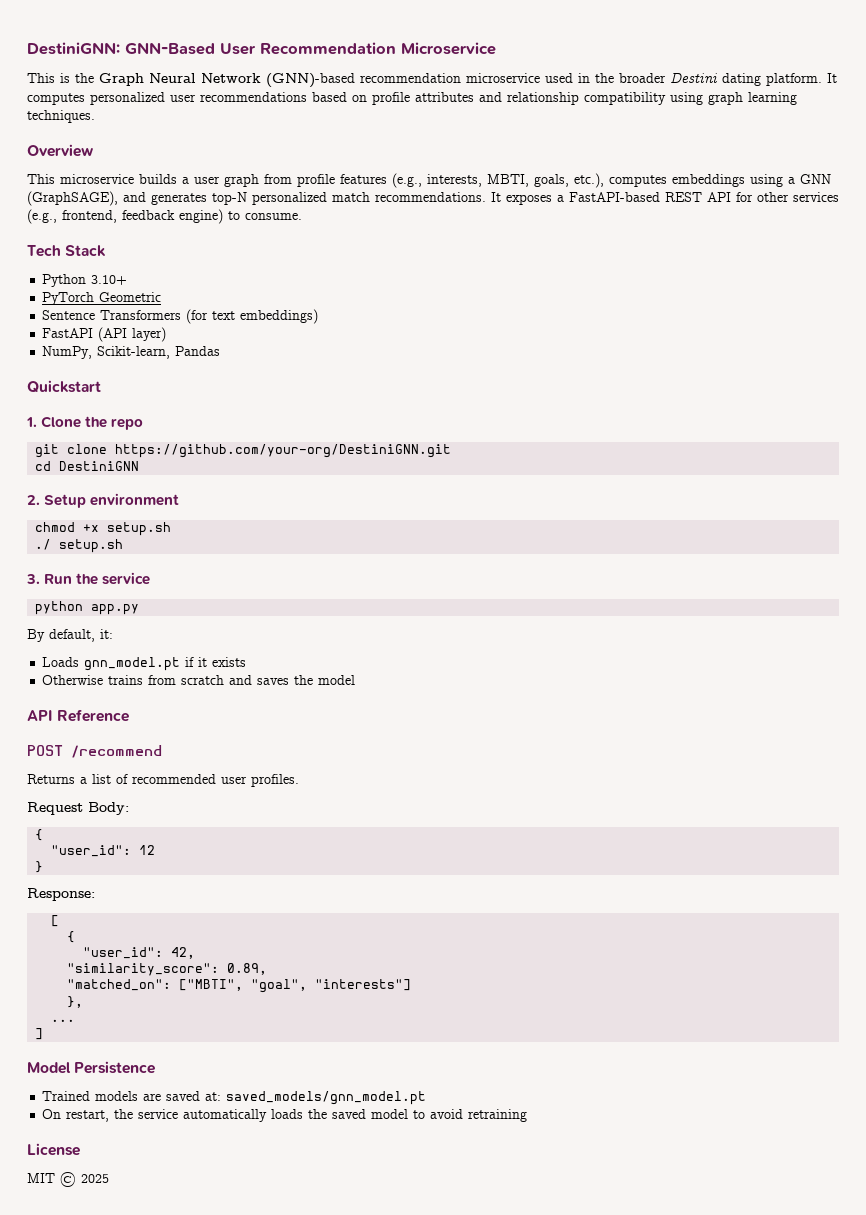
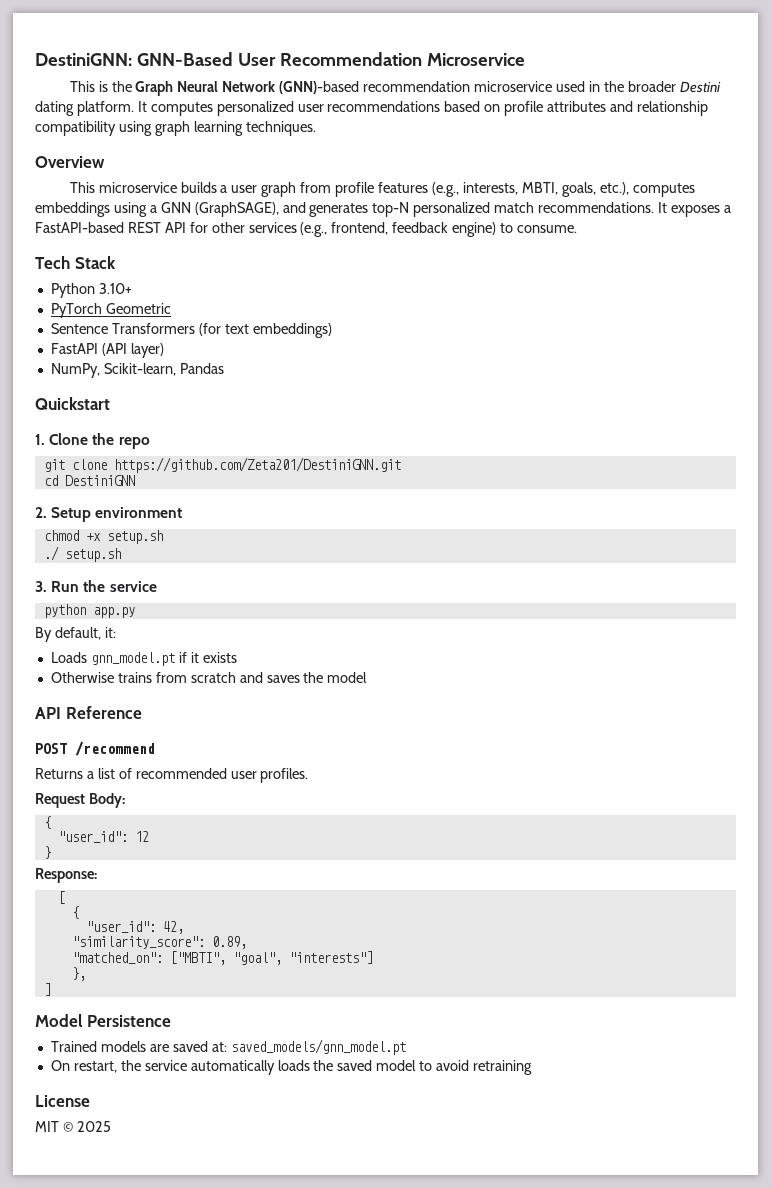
- git clone https://github.com/your-org/DestiniGNN.git
+ git clone https://github.com/Zeta201/DestiniGNN.git
- ...

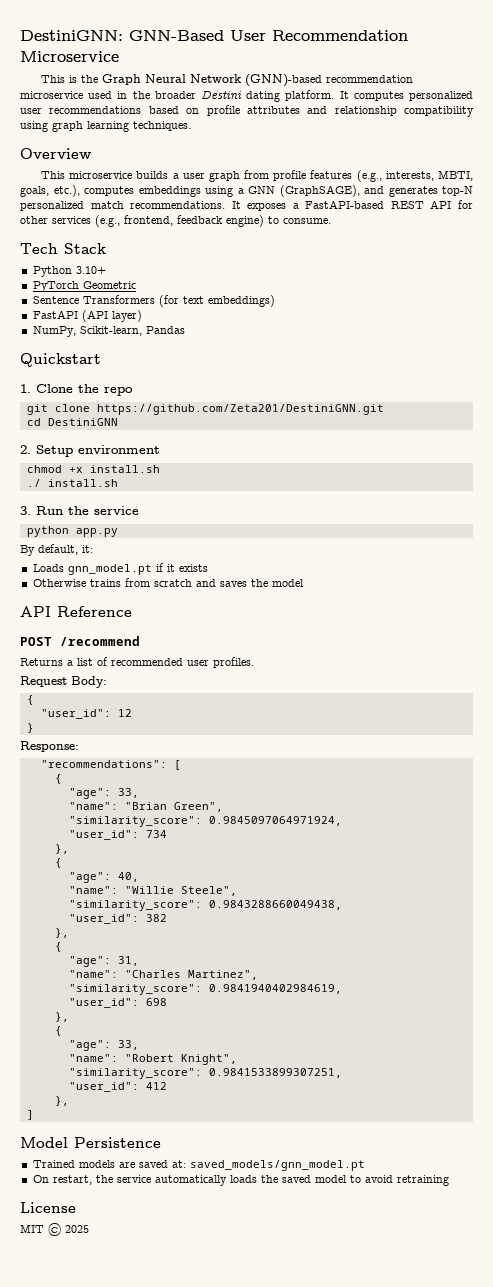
- chmod +x setup.sh
+ chmod +x install.sh
- ./ setup.sh
+ ./ install.sh
- [
+ "recommendations": [
  {
- "user_id": 42,
- "similarity_score": 0.89,
- "matched_on": ["MBTI", "goal", "interests"]
+ "age": 33,
+ "name": "Brian Green",
+ "similarity_score": 0.9845097064971924,
+ "user_id": 734
+ },
+ {
+ "age": 40,
+ "name": "Willie Steele",
+ "similarity_score": 0.9843288660049438,
+ "user_id": 382
+ },
+ {
+ "age": 31,
+ "name": "Charles Martinez",
+ "similarity_score": 0.9841940402984619,
+ "user_id": 698
+ },
+ {
+ "age": 33,
+ "name": "Robert Knight",
+ "similarity_score": 0.9841533899307251,
+ "user_id": 412

